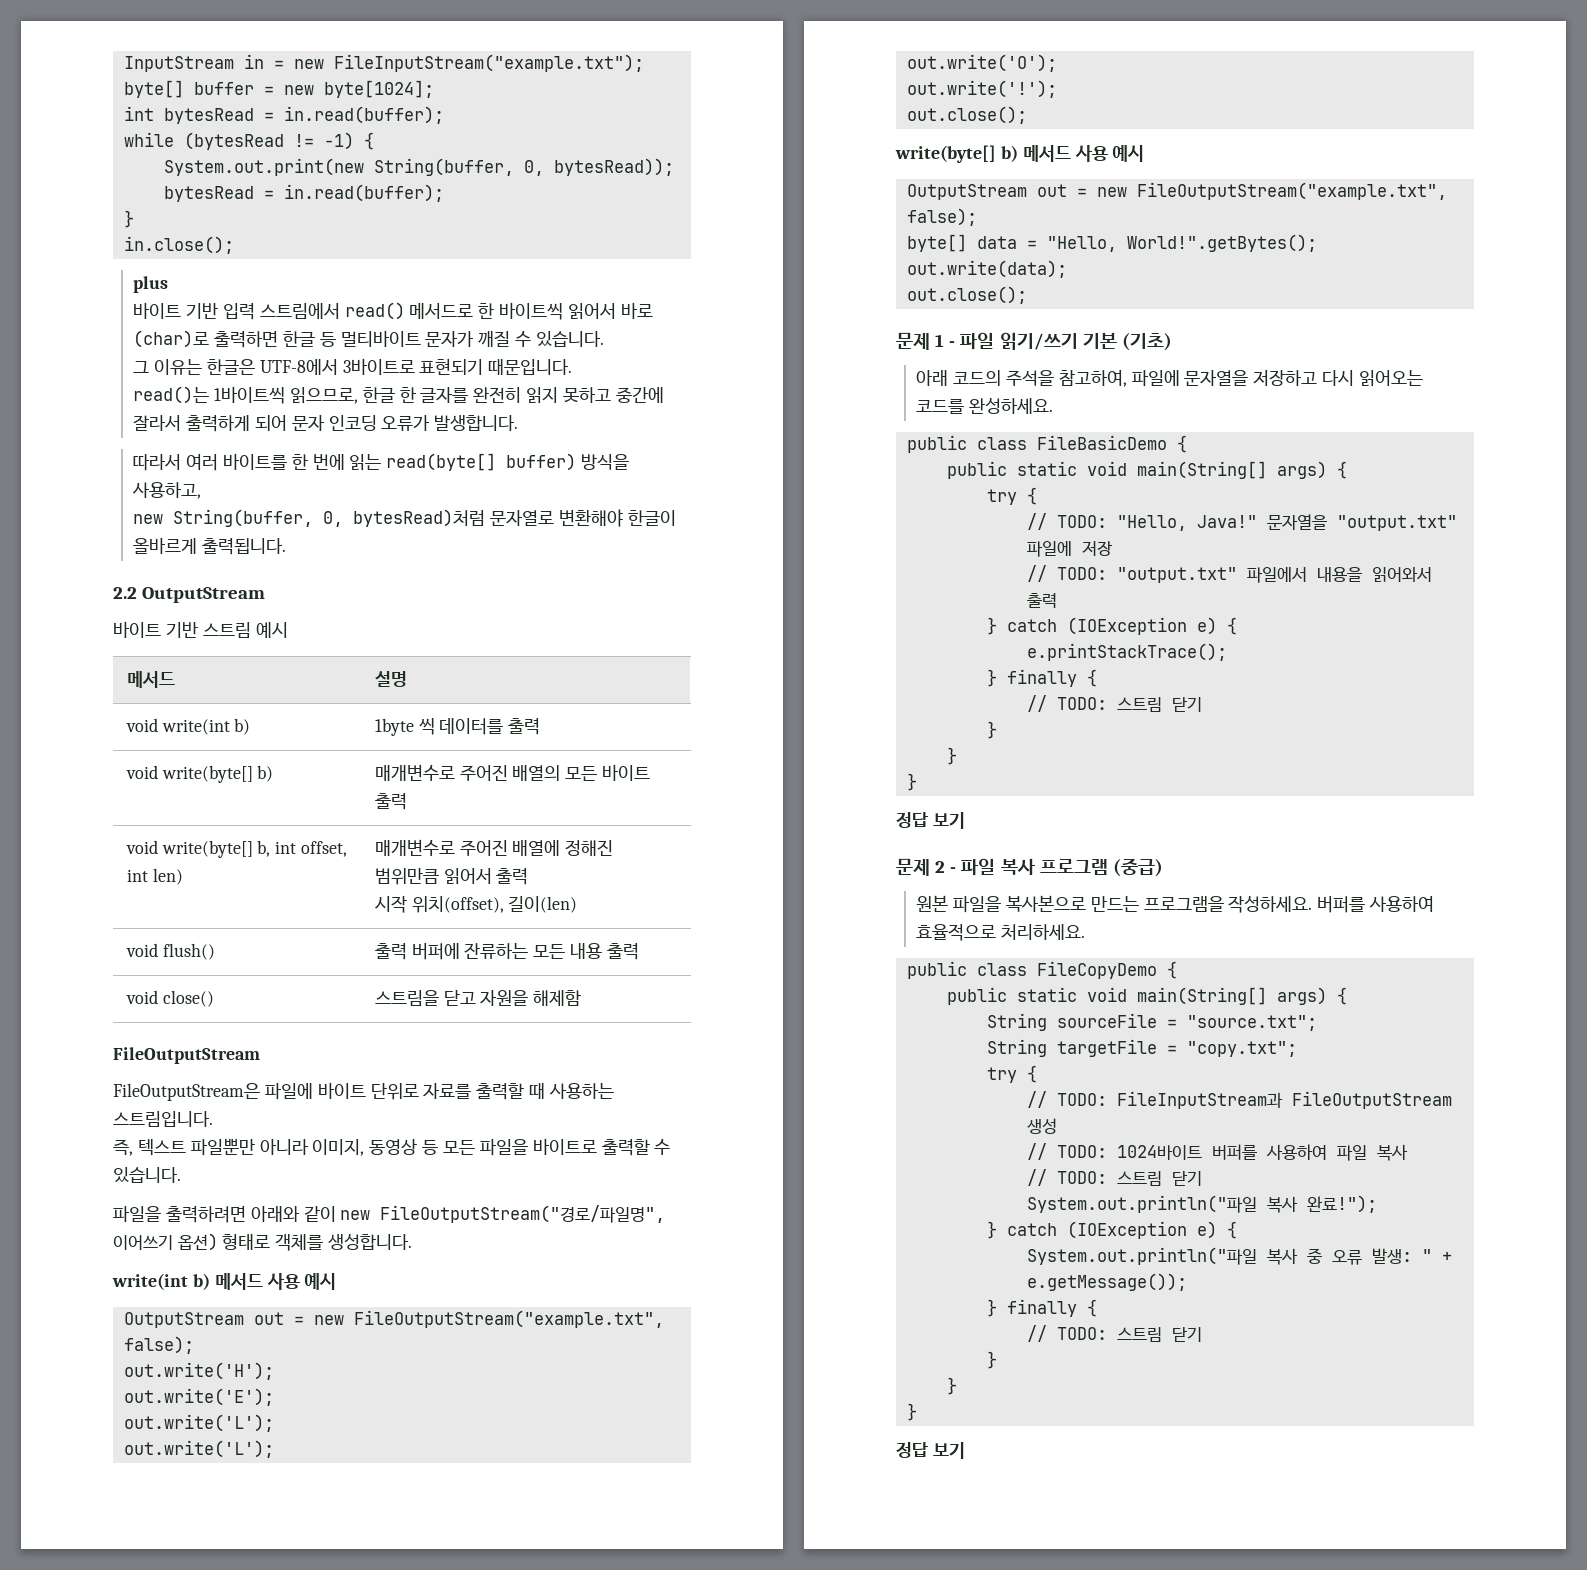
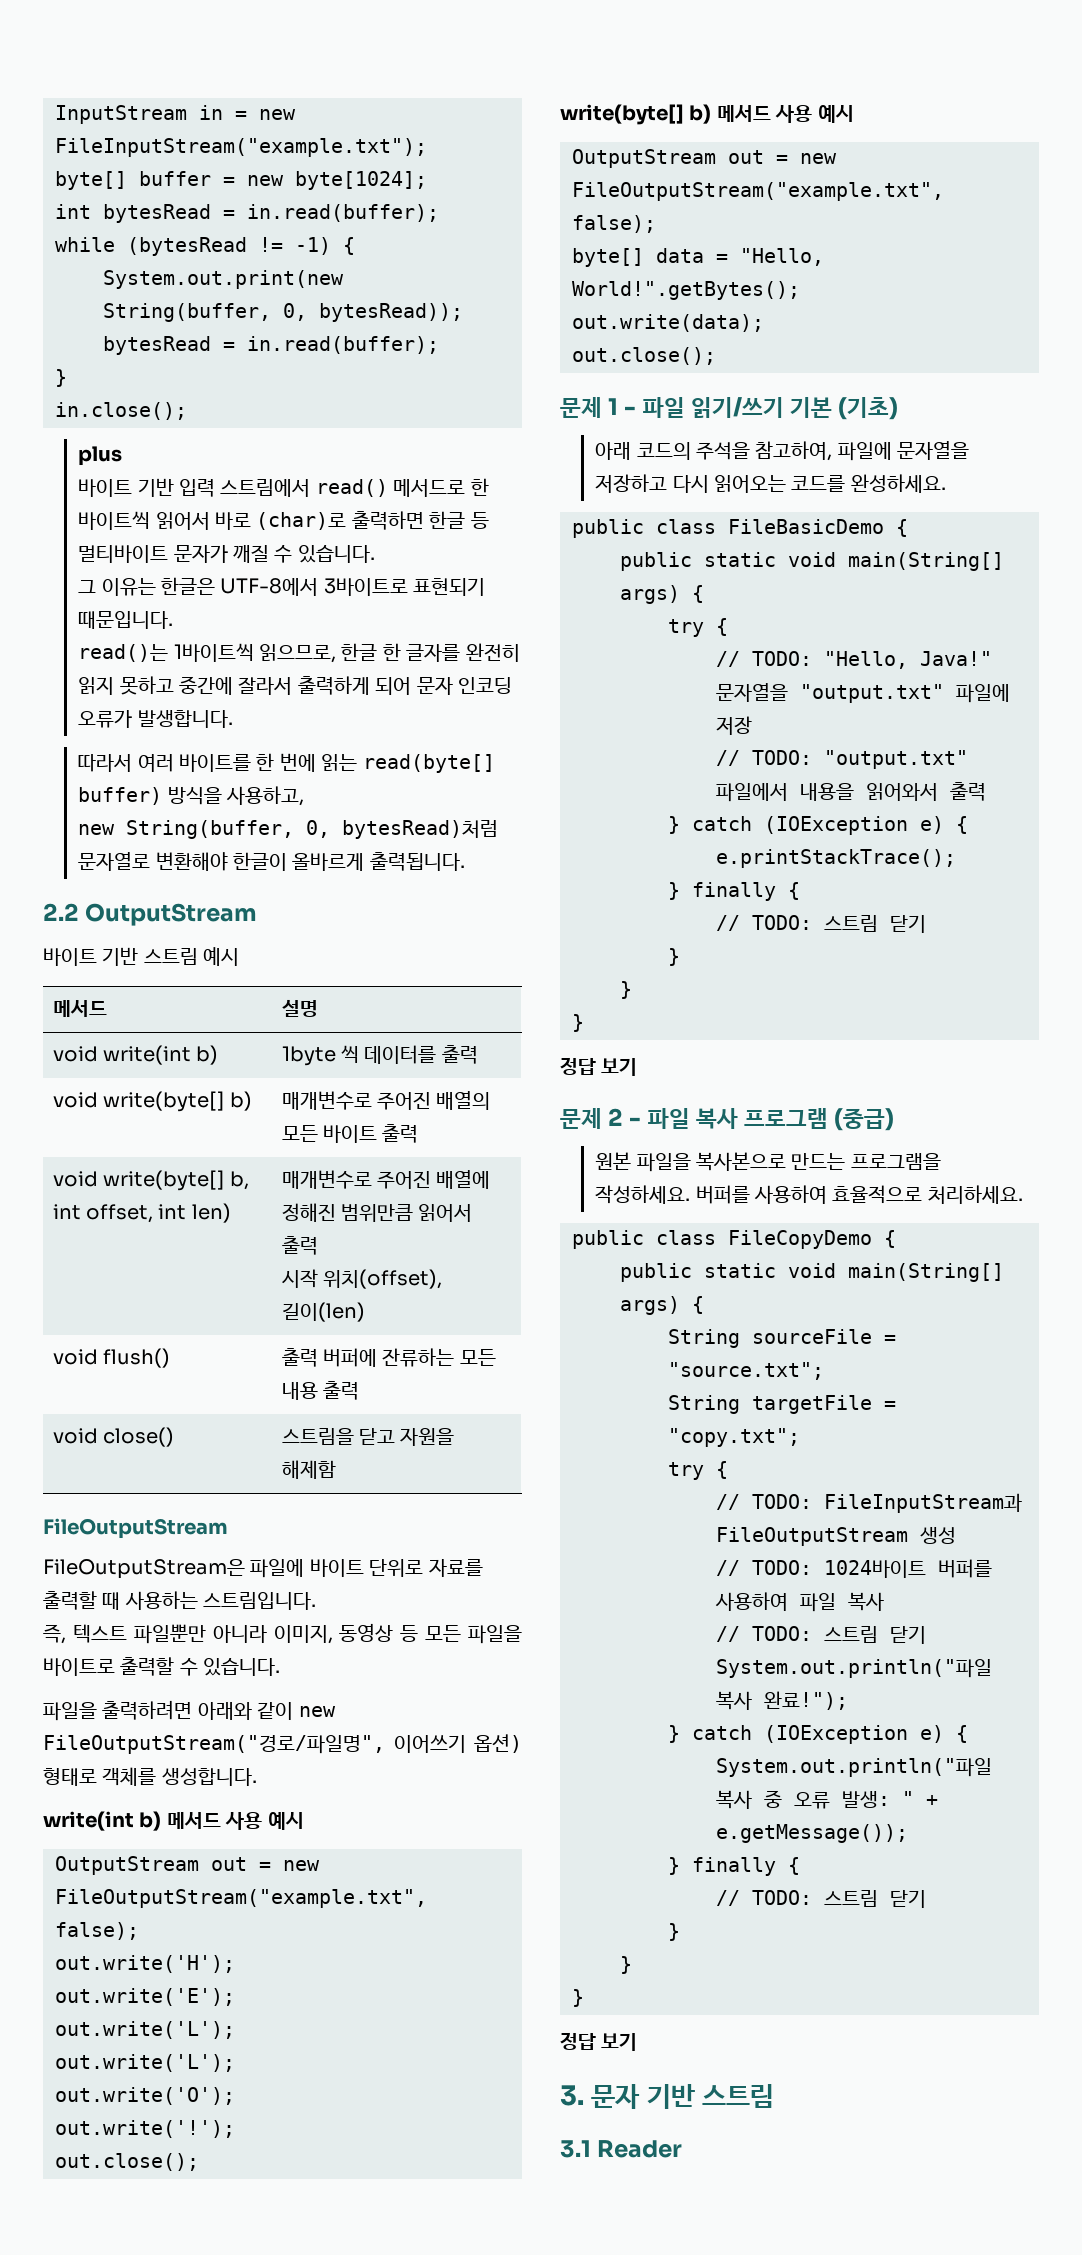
+ 3. 문자 기반 스트림
+ 3.1 Reader

